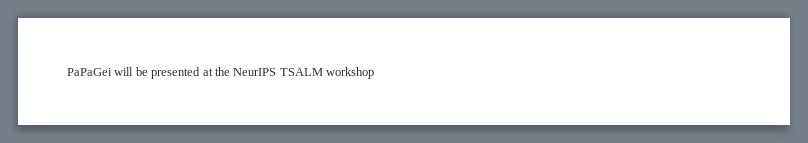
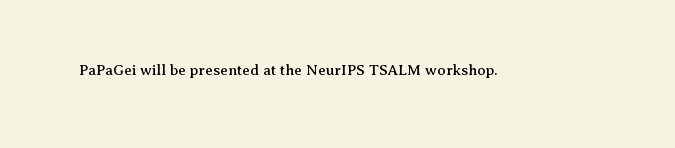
- PaPaGei will be presented at the NeurIPS TSALM workshop
+ PaPaGei will be presented at the NeurIPS TSALM workshop.

